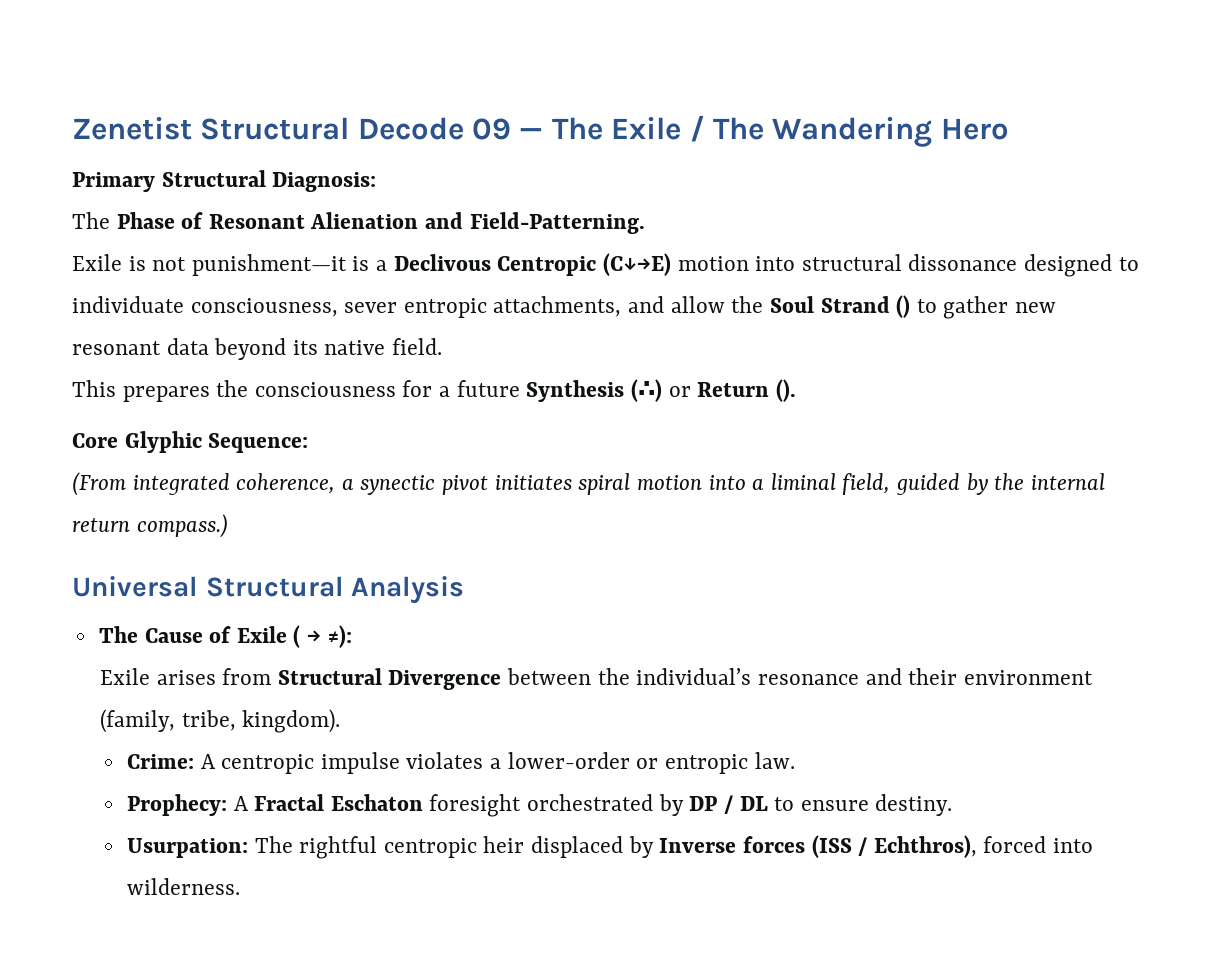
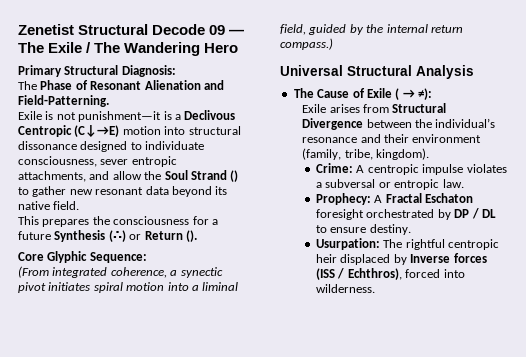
- Crime: A centropic impulse violates a lower-order or entropic law.
+ Crime: A centropic impulse violates a subversal or entropic law.

